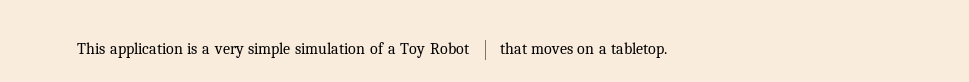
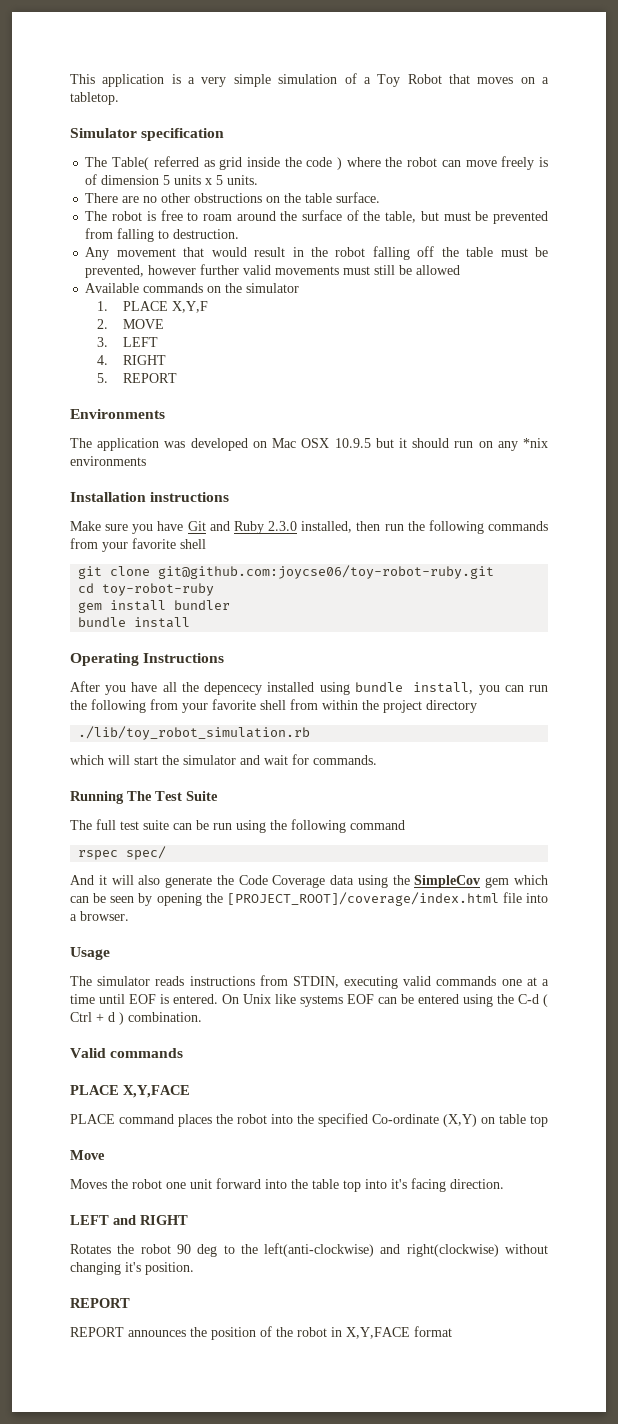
+ Simulator specification
+ The Table( referred as grid inside the code ) where the robot can move freely is of dimension 5 units x 5 units.
+ There are no other obstructions on the table surface.
+ The robot is free to roam around the surface of the table, but must be prevented from falling to destruction.
+ Any movement that would result in the robot falling off the table must be prevented, however further valid movements must still be allowed
+ Available commands on the simulator
+ 1. PLACE X,Y,F
+ 2. MOVE
+ 3. LEFT
+ 4. RIGHT
+ 5. REPORT
+ Environments
+ The application was developed on Mac OSX 10.9.5 but it should run on any *nix environments
+ Installation instructions
+ Make sure you have Git and Ruby 2.3.0 installed, then run the following commands from your favorite shell
+ git clone git@github.com:joycse06/toy-robot-ruby.git
+ cd toy-robot-ruby
+ gem install bundler
+ bundle install
+ Operating Instructions
+ After you have all the depencecy installed using bundle install, you can run the following from your favorite shell from within the project directory
+ ./lib/toy_robot_simulation.rb
+ which will start the simulator and wait for commands.
+ Running The Test Suite
+ The full test suite can be run using the following command
+ rspec spec/
+ And it will also generate the Code Coverage data using the SimpleCov gem which can be seen by opening the [PROJECT_ROOT]/coverage/index.html file into a browser.
+ Usage
+ The simulator reads instructions from STDIN, executing valid commands one at a time until EOF is entered. On Unix like systems EOF can be entered using the C-d ( Ctrl + d ) combination.
+ Valid commands
+ PLACE X,Y,FACE
+ PLACE command places the robot into the specified Co-ordinate (X,Y) on table top
+ Move
+ Moves the robot one unit forward into the table top into it's facing direction.
+ LEFT and RIGHT
+ Rotates the robot 90 deg to the left(anti-clockwise) and right(clockwise) without changing it's position.
+ REPORT
+ REPORT announces the position of the robot in X,Y,FACE format

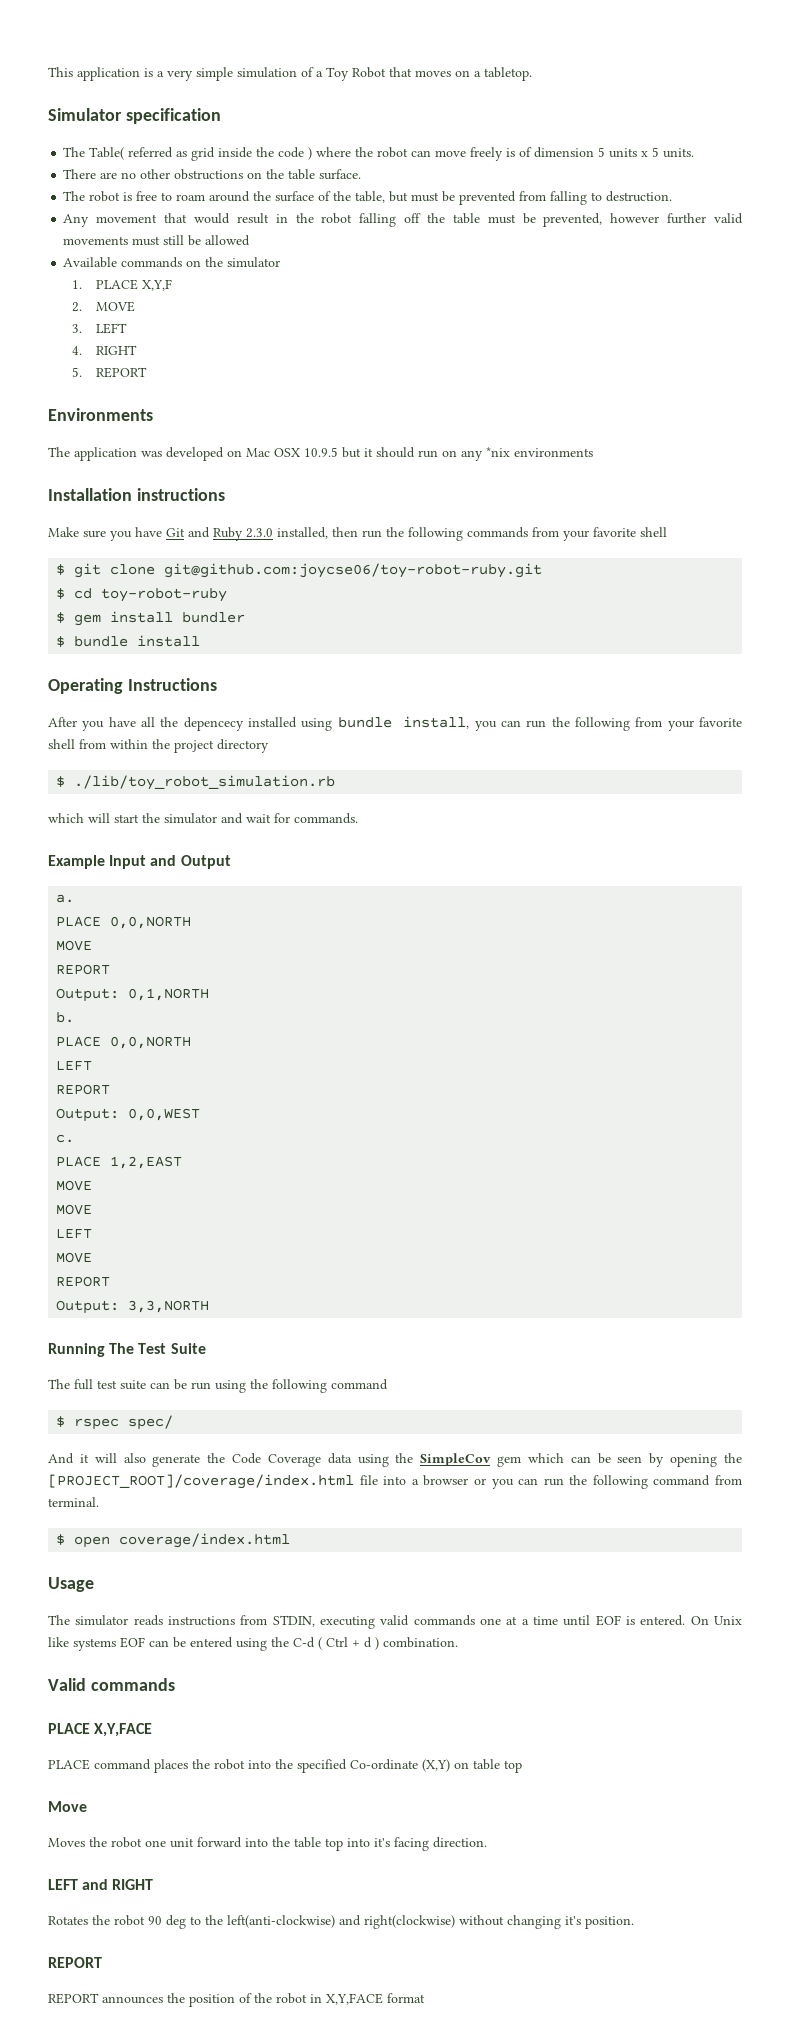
- git clone git@github.com:joycse06/toy-robot-ruby.git
+ $ git clone git@github.com:joycse06/toy-robot-ruby.git
- cd toy-robot-ruby
+ $ cd toy-robot-ruby
- gem install bundler
+ $ gem install bundler
- bundle install
+ $ bundle install
- ./lib/toy_robot_simulation.rb
+ $ ./lib/toy_robot_simulation.rb
+ Example Input and Output
+ a.
+ PLACE 0,0,NORTH
+ MOVE
+ REPORT
+ Output: 0,1,NORTH
+ b.
+ PLACE 0,0,NORTH
+ LEFT
+ REPORT
+ Output: 0,0,WEST
+ c.
+ PLACE 1,2,EAST
+ MOVE
+ MOVE
+ LEFT
+ MOVE
+ REPORT
+ Output: 3,3,NORTH
- rspec spec/
+ $ rspec spec/
- And it will also generate the Code Coverage data using the SimpleCov gem which can be seen by opening the [PROJECT_ROOT]/coverage/index.html file into a browser.
+ And it will also generate the Code Coverage data using the SimpleCov gem which can be seen by opening the [PROJECT_ROOT]/coverage/index.html file into a browser or you can run the following command from terminal.
+ $ open coverage/index.html

